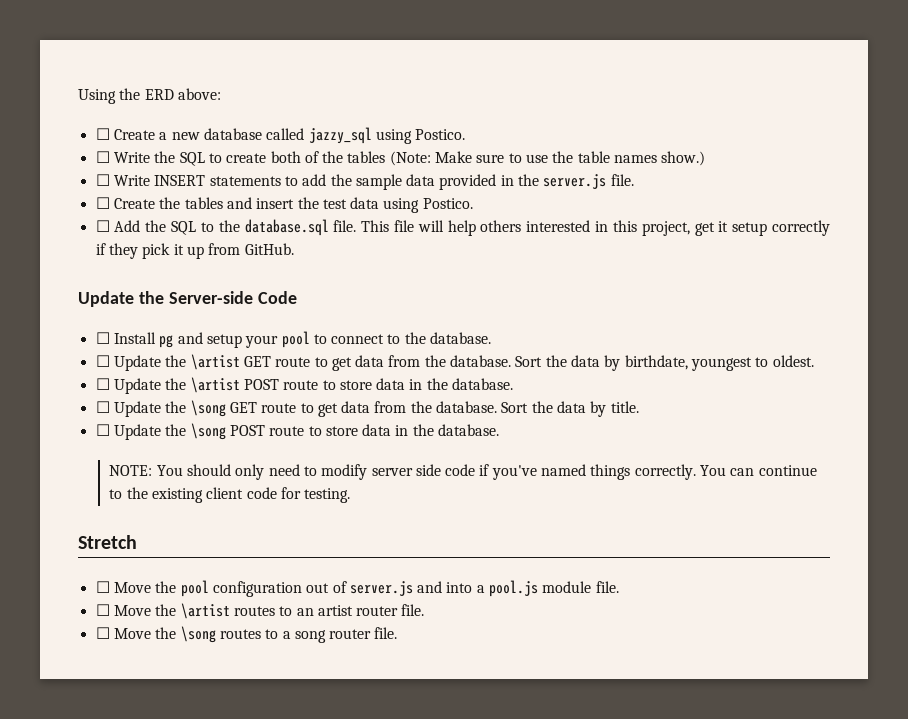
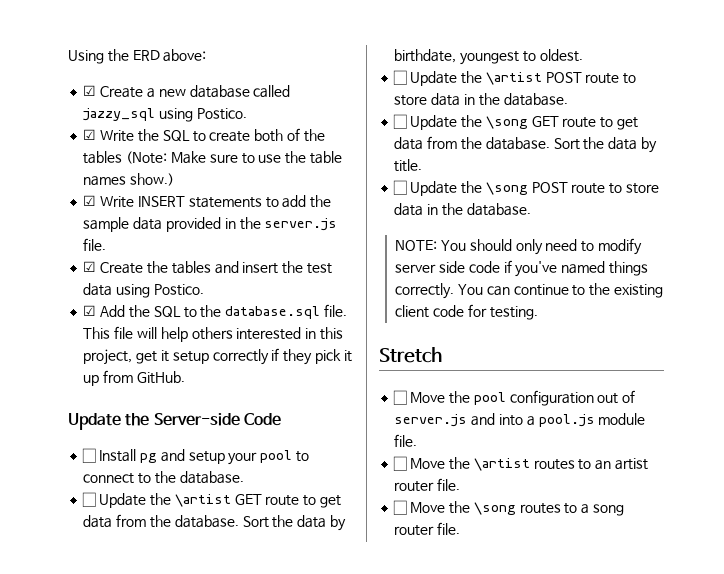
- ☐ Create a new database called jazzy_sql using Postico.
+ ☑ Create a new database called jazzy_sql using Postico.
- ☐ Write the SQL to create both of the tables (Note: Make sure to use the table names show.)
+ ☑ Write the SQL to create both of the tables (Note: Make sure to use the table names show.)
- ☐ Write INSERT statements to add the sample data provided in the server.js file.
+ ☑ Write INSERT statements to add the sample data provided in the server.js file.
- ☐ Create the tables and insert the test data using Postico.
+ ☑ Create the tables and insert the test data using Postico.
- ☐ Add the SQL to the database.sql file.
+ ☑ Add the SQL to the database.sql file.

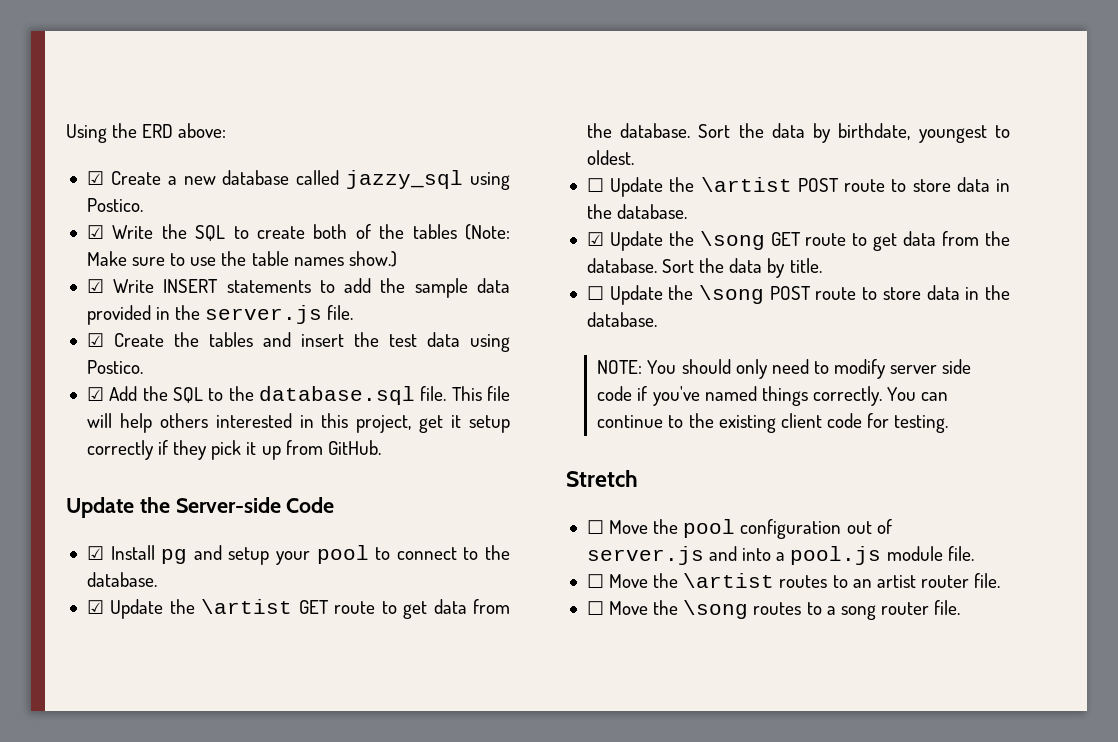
- ☐ Install pg and setup your pool to connect to the database.
+ ☑ Install pg and setup your pool to connect to the database.
- ☐ Update the \artist GET route to get data from the database.
+ ☑ Update the \artist GET route to get data from the database.
- ☐ Update the \song GET route to get data from the database.
+ ☑ Update the \song GET route to get data from the database.

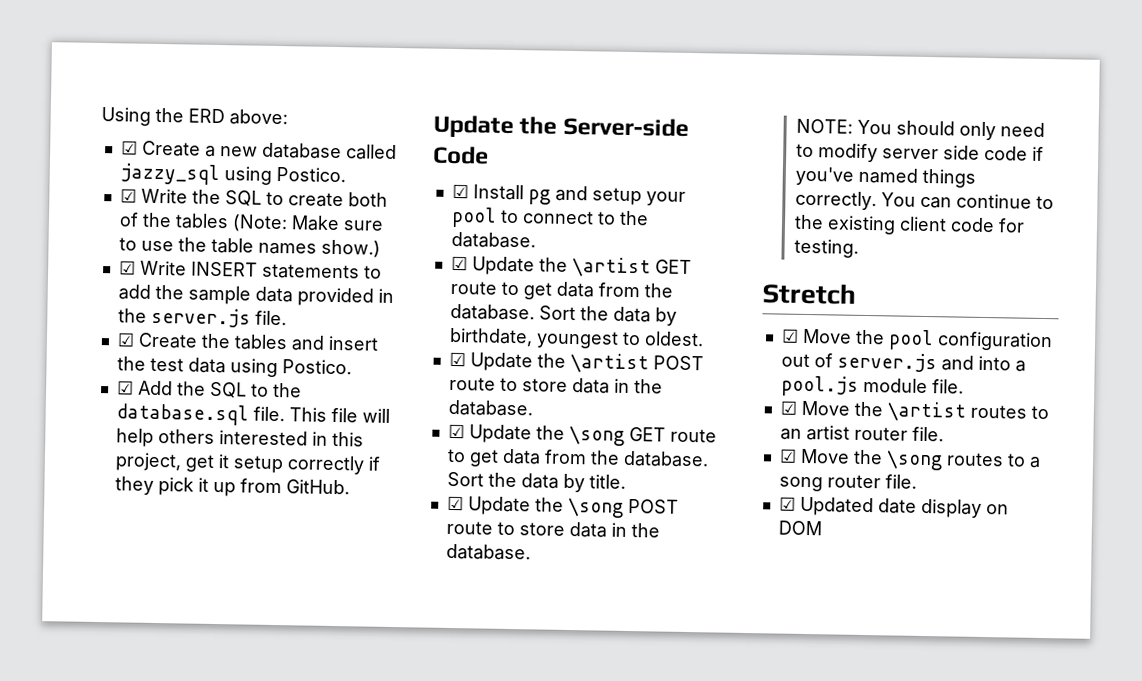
- ☐ Update the \artist POST route to store data in the database.
+ ☑ Update the \artist POST route to store data in the database.
- ☐ Update the \song POST route to store data in the database.
+ ☑ Update the \song POST route to store data in the database.
- ☐ Move the pool configuration out of server.js and into a pool.js module file.
+ ☑ Move the pool configuration out of server.js and into a pool.js module file.
- ☐ Move the \artist routes to an artist router file.
+ ☑ Move the \artist routes to an artist router file.
- ☐ Move the \song routes to a song router file.
+ ☑ Move the \song routes to a song router file.
+ ☑ Updated date display on DOM

